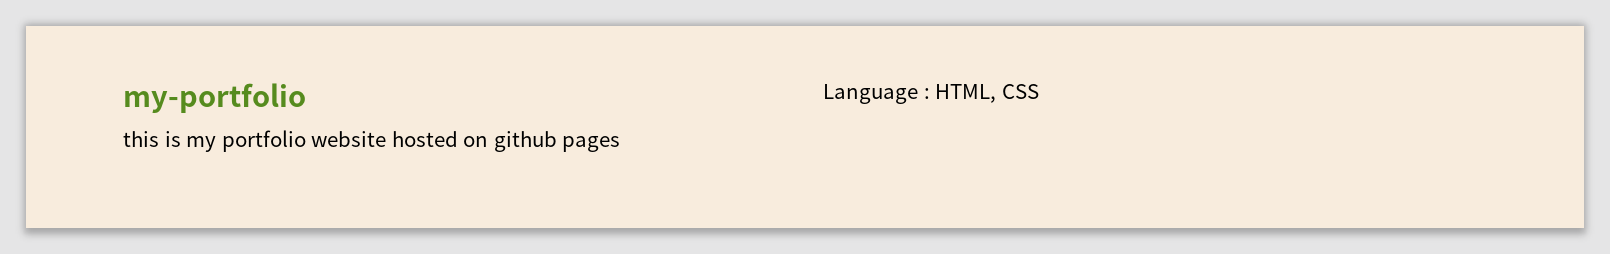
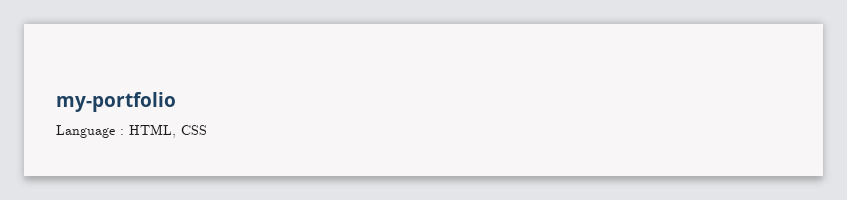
- this is my portfolio website hosted on github pages

